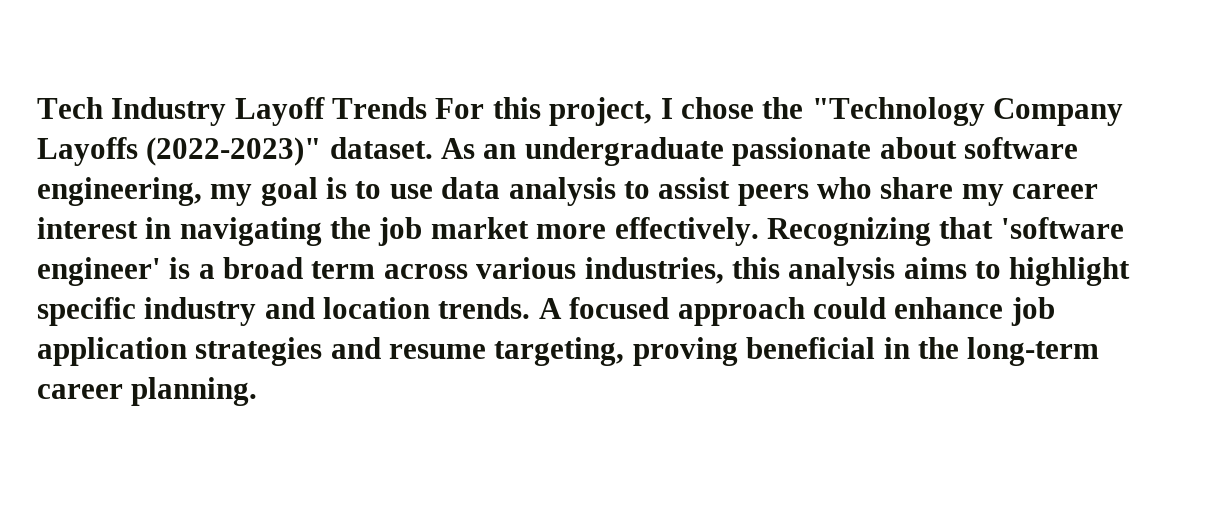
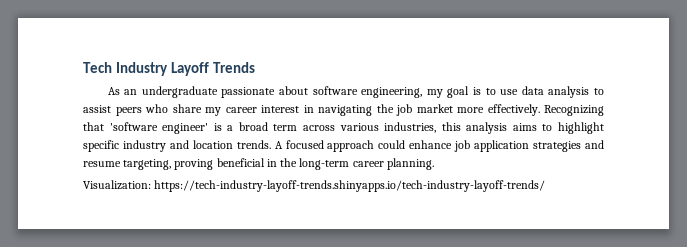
- Tech Industry Layoff Trends For this project, I chose the "Technology Company Layoffs (2022-2023)" dataset. As an undergraduate passionate about software engineering, my goal is to use data analysis to assist peers who share my career interest in navigating the job market more effectively.
+ Tech Industry Layoff Trends
+ As an undergraduate passionate about software engineering, my goal is to use data analysis to assist peers who share my career interest in navigating the job market more effectively.
+ Visualization: https://tech-industry-layoff-trends.shinyapps.io/tech-industry-layoff-trends/

